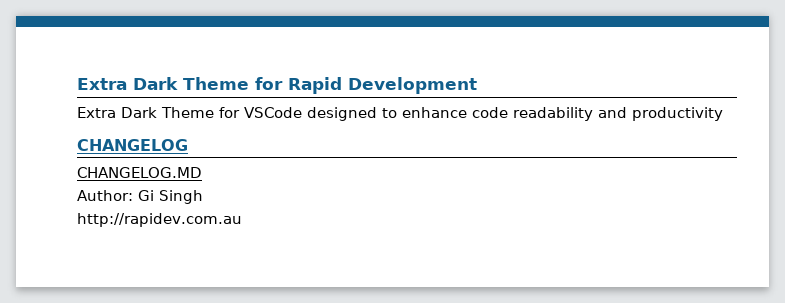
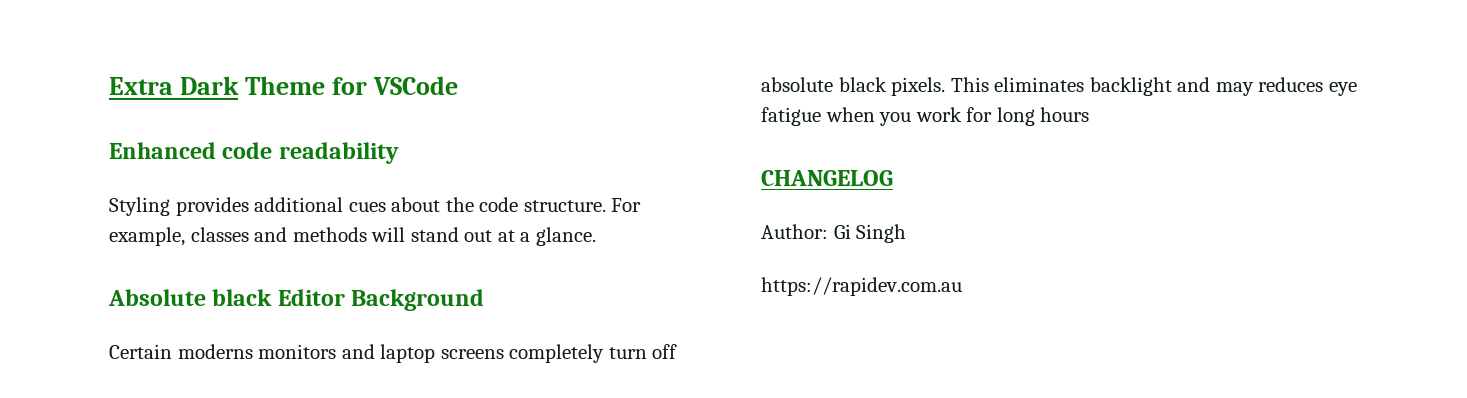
- Extra Dark Theme for Rapid Development
- Extra Dark Theme for VSCode designed to enhance code readability and productivity
+ Extra Dark Theme for VSCode
+ Enhanced code readability
+ Styling provides additional cues about the code structure. For example, classes and methods will stand out at a glance.
+ Absolute black Editor Background
+ Certain moderns monitors and laptop screens completely turn off absolute black pixels. This eliminates backlight and may reduces eye fatigue when you work for long hours
- CHANGELOG.MD
- http://rapidev.com.au
+ https://rapidev.com.au

